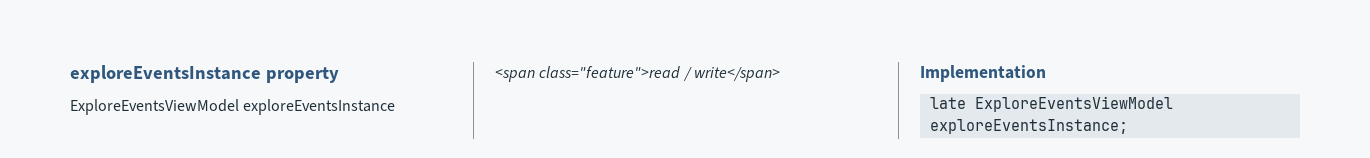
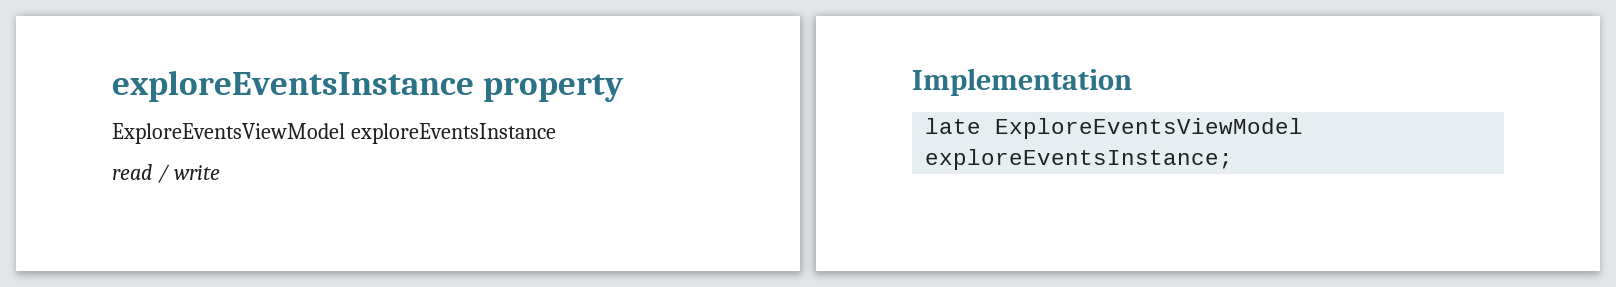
- <span class="feature">read / write</span>
+ read / write

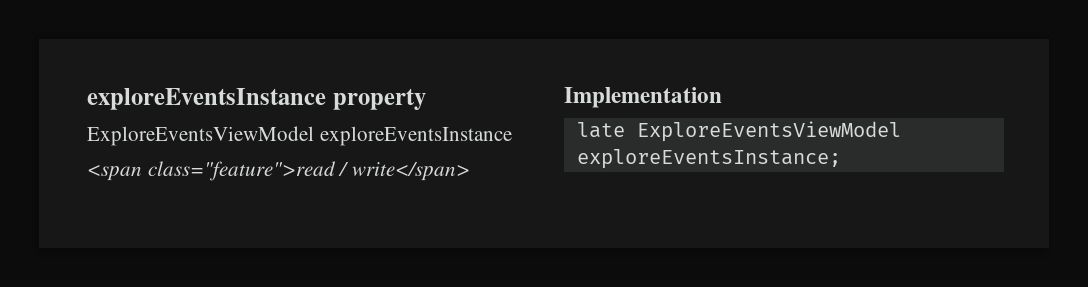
- read / write
+ <span class="feature">read / write</span>

